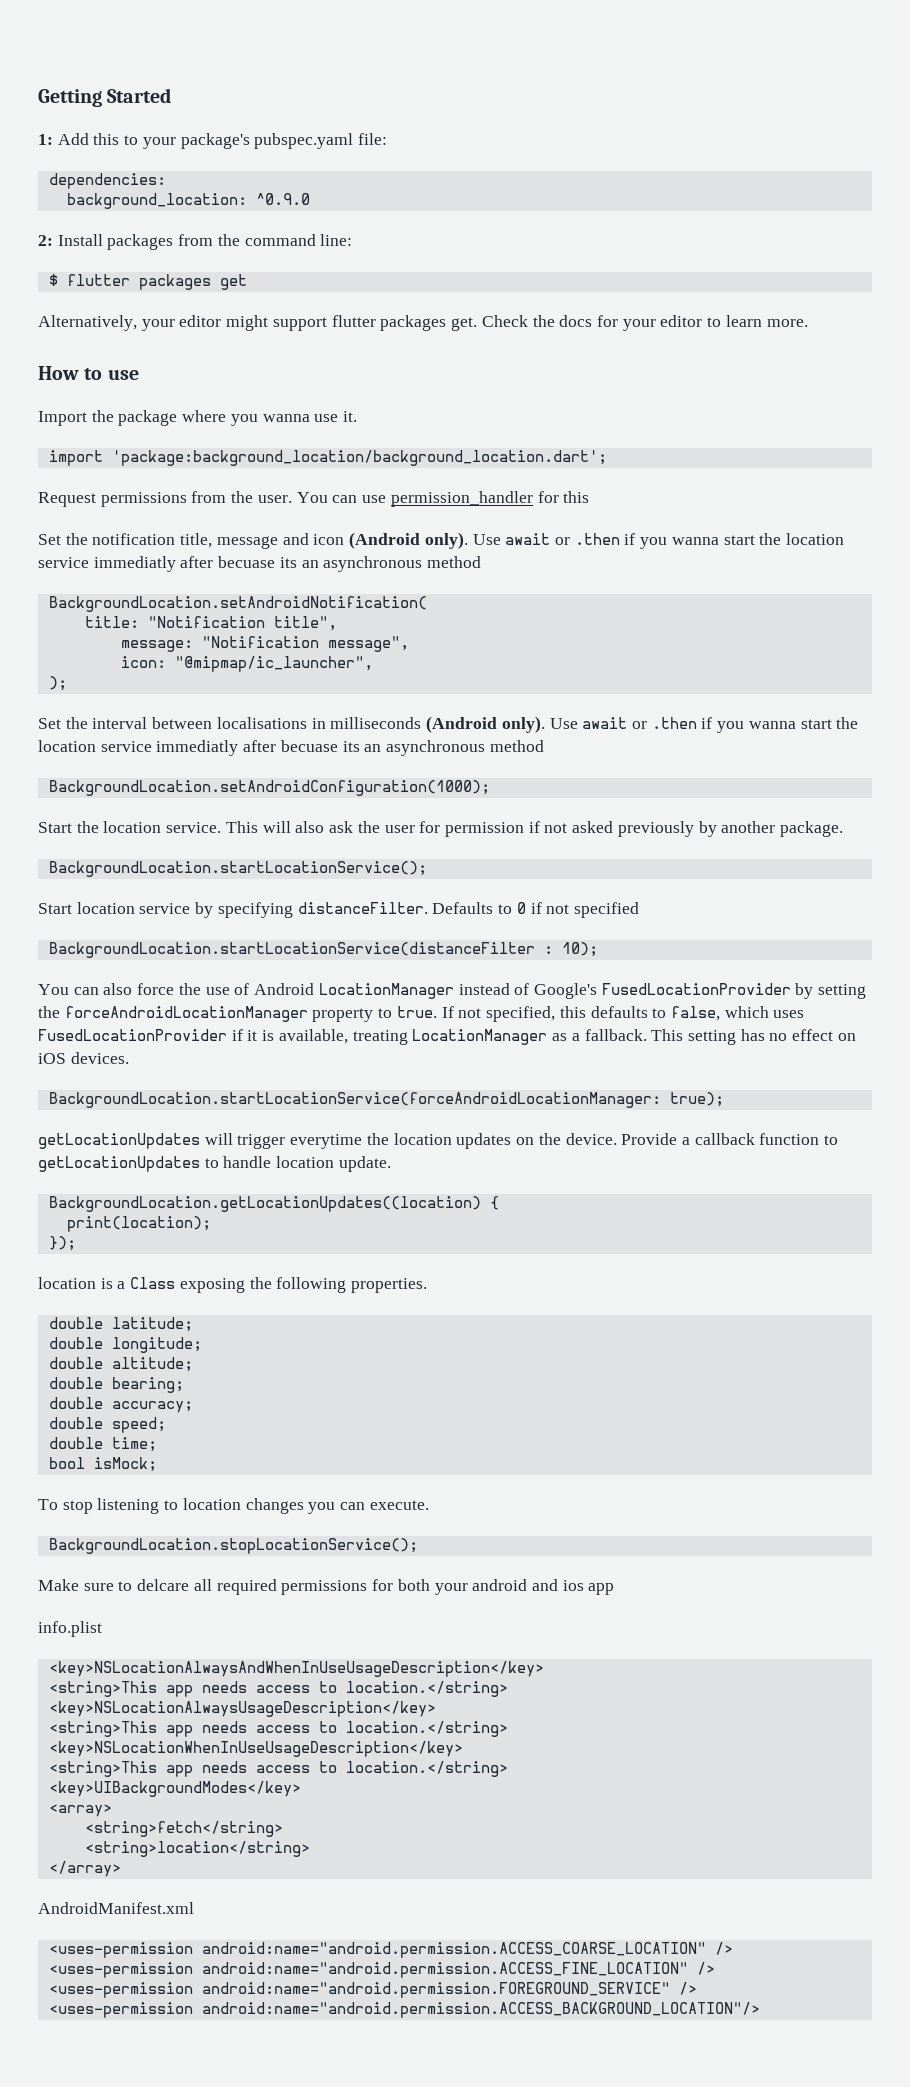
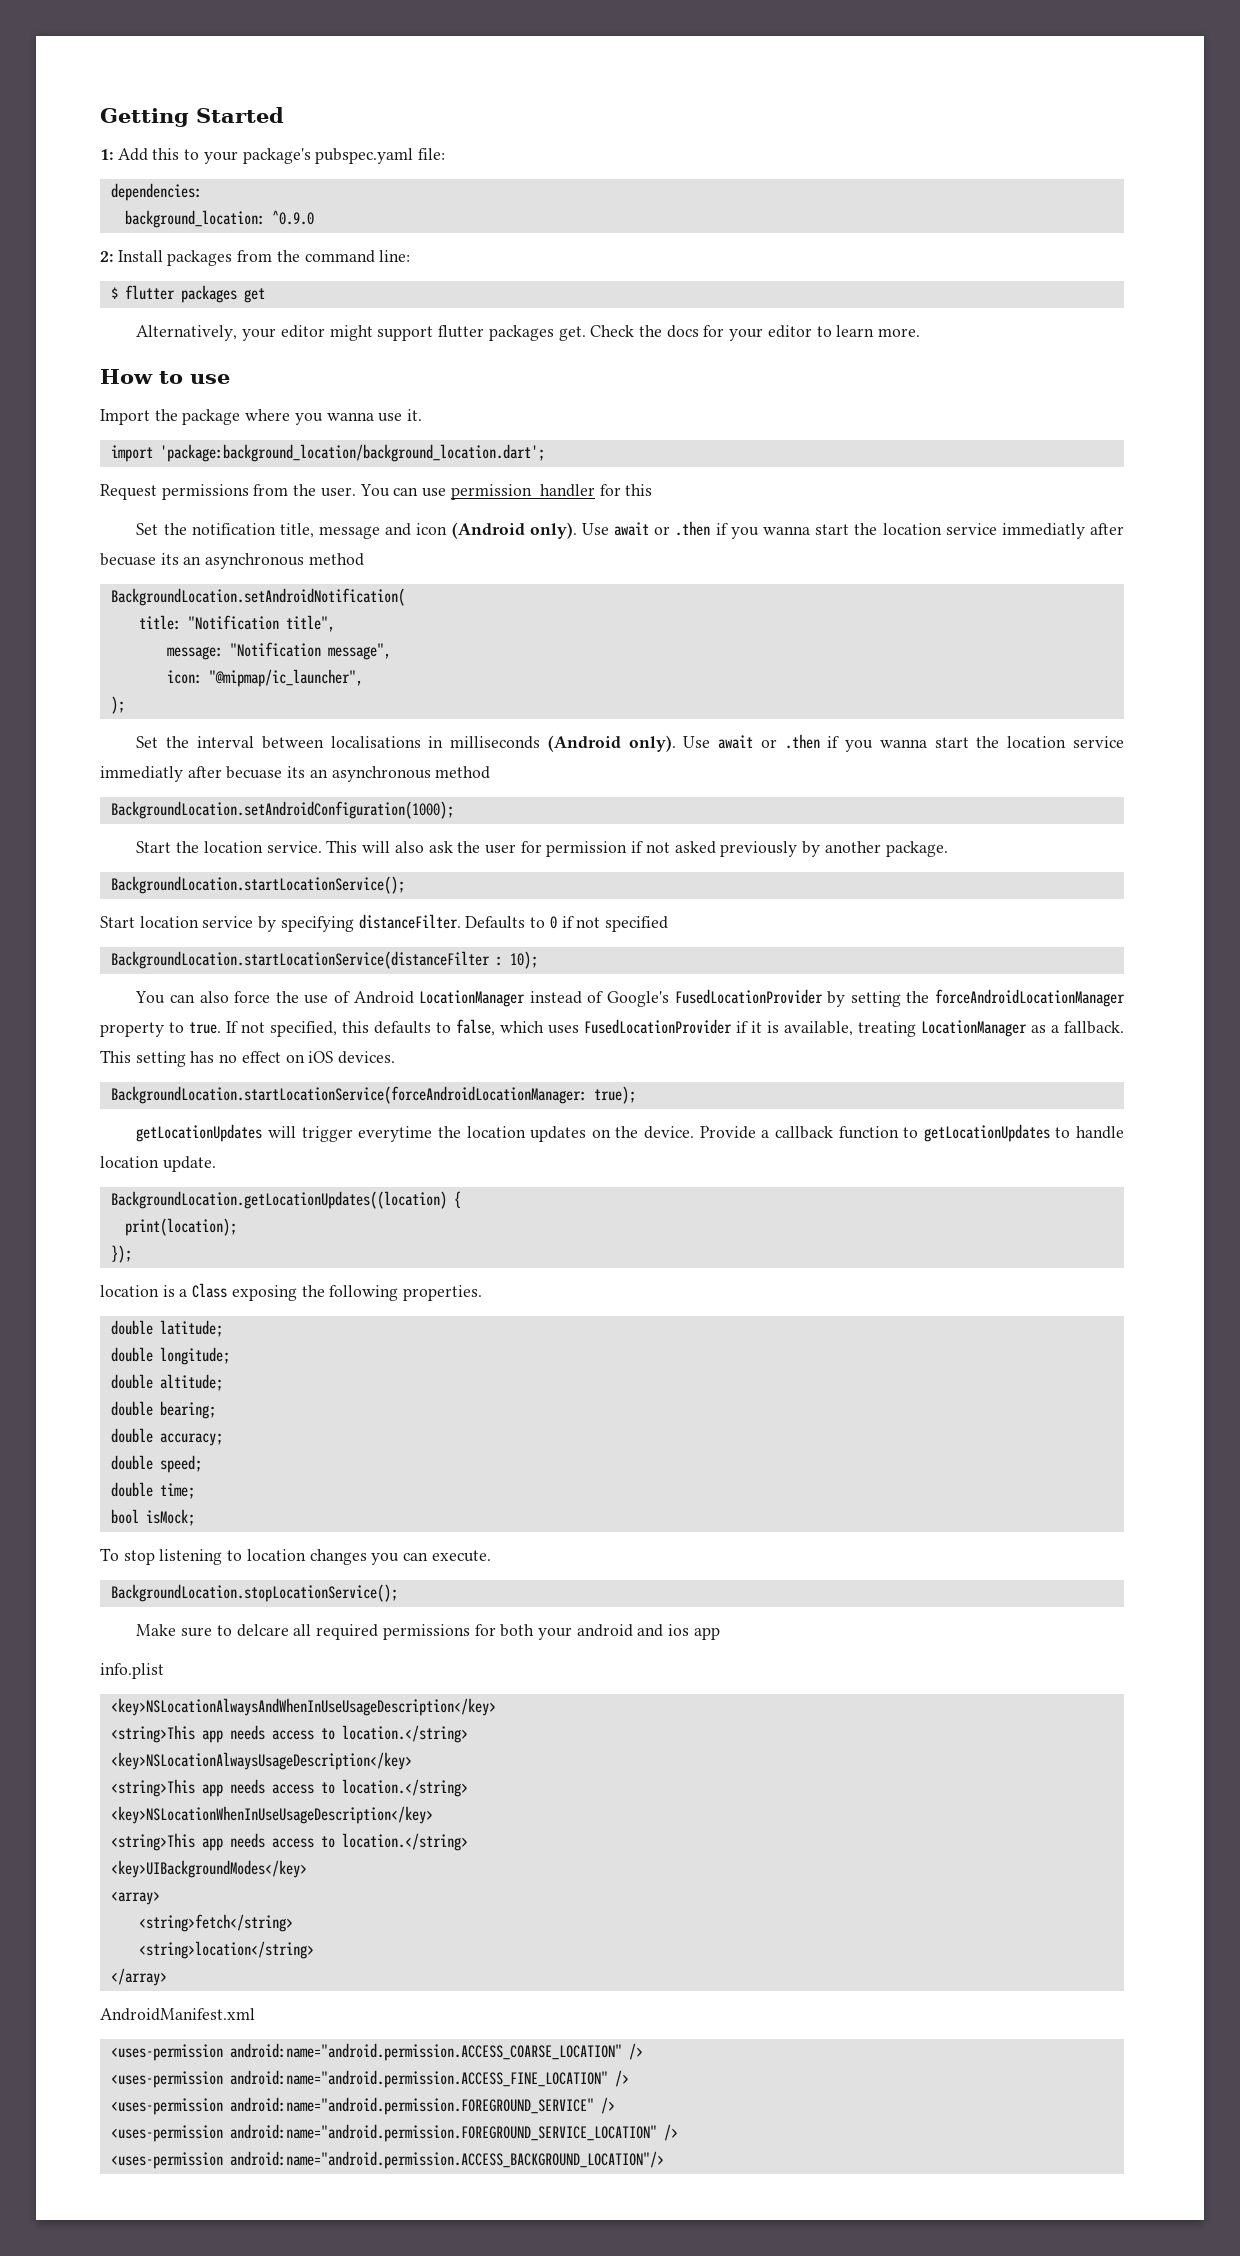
+ <uses-permission android:name="android.permission.FOREGROUND_SERVICE_LOCATION" />

